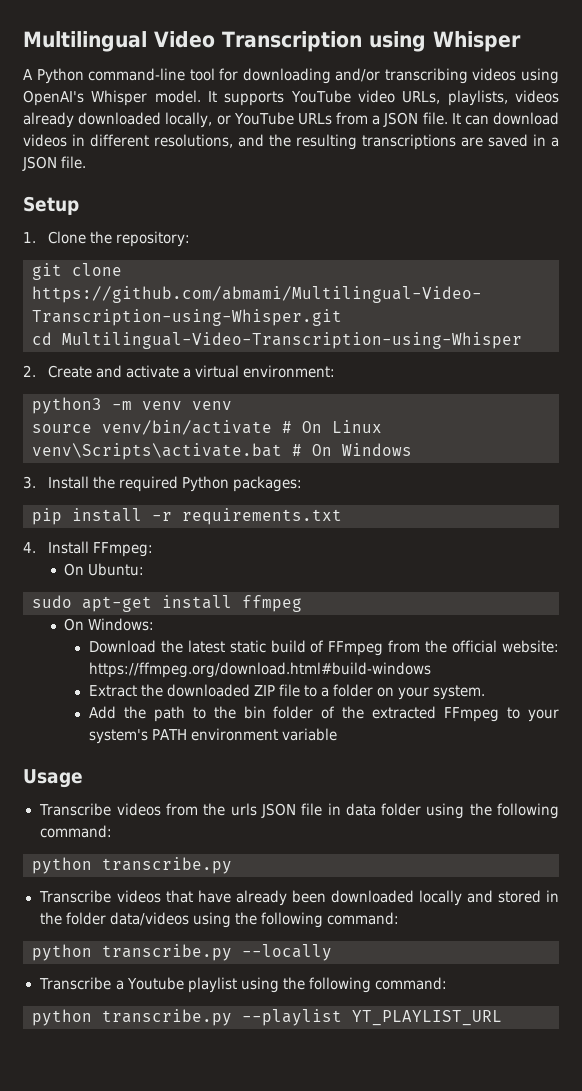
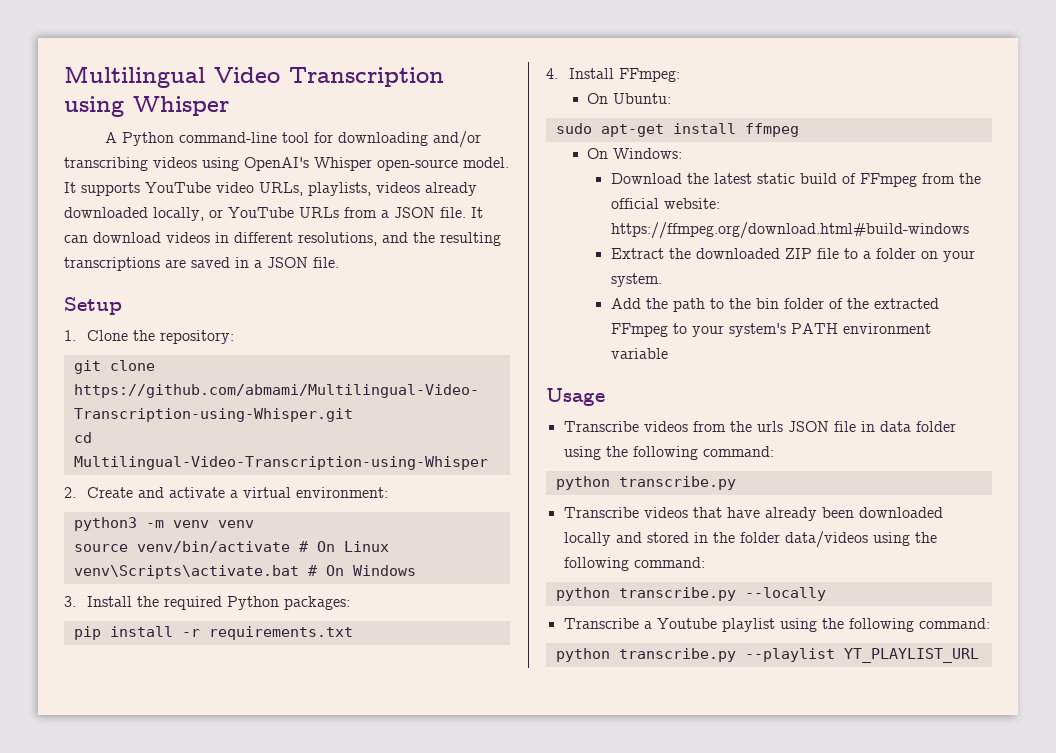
- A Python command-line tool for downloading and/or transcribing videos using OpenAI's Whisper model.
+ A Python command-line tool for downloading and/or transcribing videos using OpenAI's Whisper open-source model.

